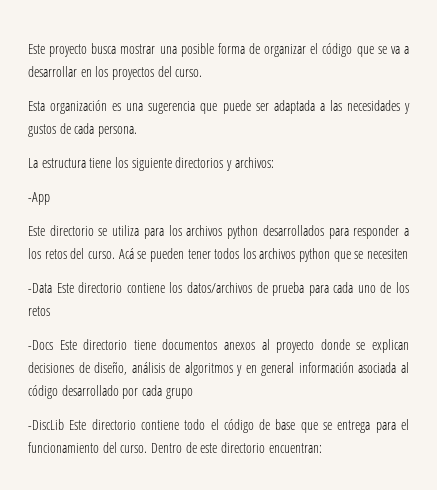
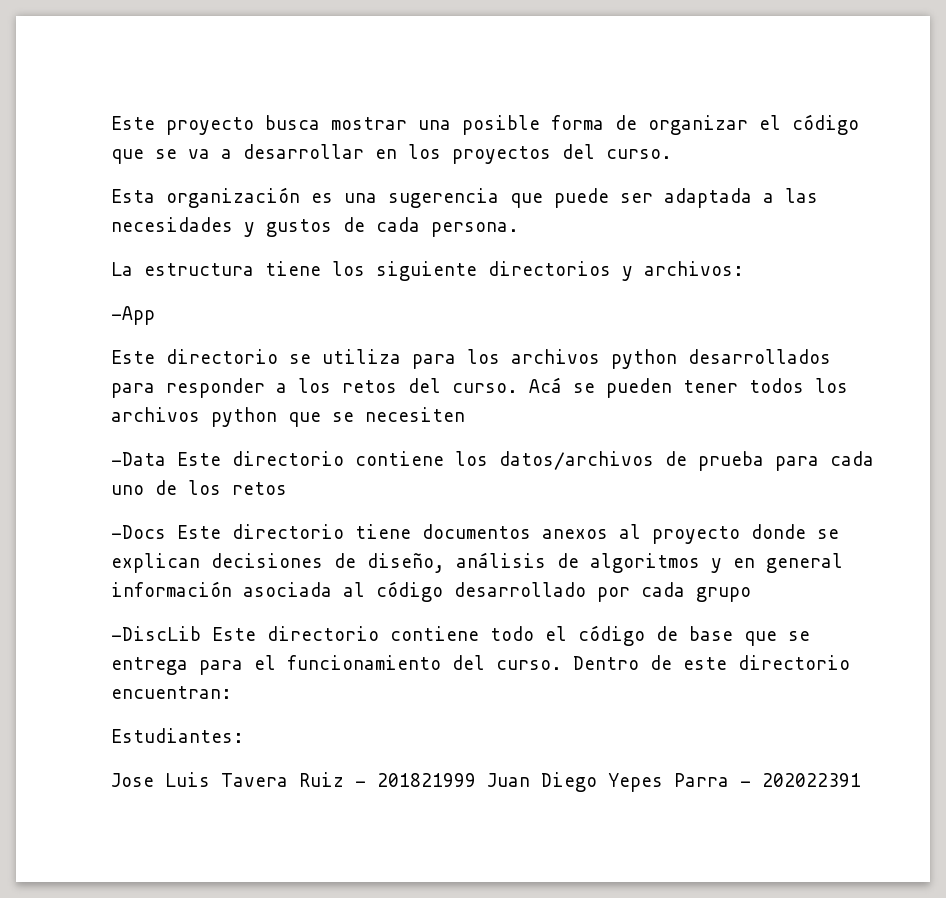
+ Estudiantes:
+ Jose Luis Tavera Ruiz - 201821999 Juan Diego Yepes Parra - 202022391

